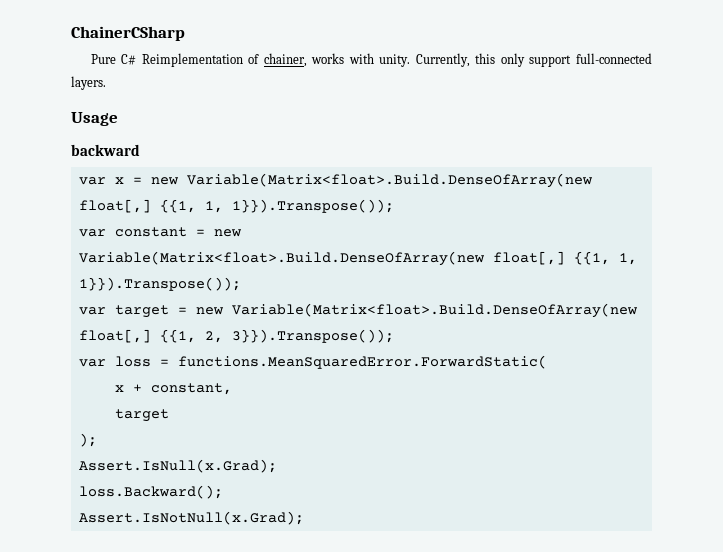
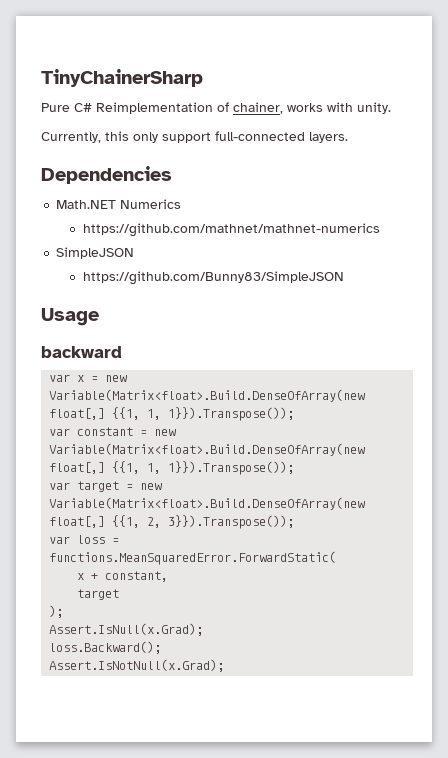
- ChainerCSharp
+ TinyChainerSharp
- Pure C# Reimplementation of chainer, works with unity. Currently, this only support full-connected layers.
+ Pure C# Reimplementation of chainer, works with unity.
+ Currently, this only support full-connected layers.
+ Dependencies
+ Math.NET Numerics
+ https://github.com/mathnet/mathnet-numerics
+ SimpleJSON
+ https://github.com/Bunny83/SimpleJSON

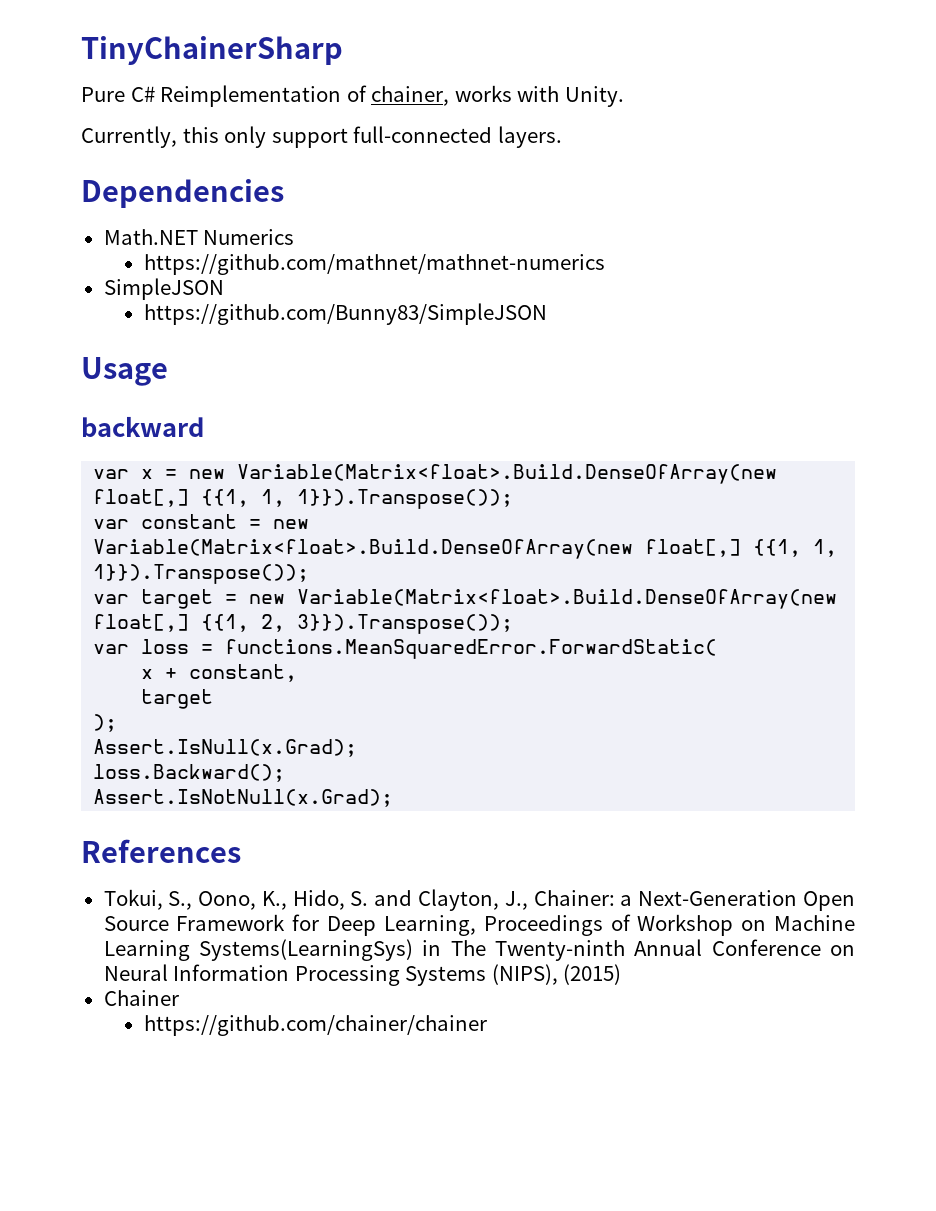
- Pure C# Reimplementation of chainer, works with unity.
+ Pure C# Reimplementation of chainer, works with Unity.
+ References
+ Tokui, S., Oono, K., Hido, S. and Clayton, J., Chainer: a Next-Generation Open Source Framework for Deep Learning, Proceedings of Workshop on Machine Learning Systems(LearningSys) in The Twenty-ninth Annual Conference on Neural Information Processing Systems (NIPS), (2015)
+ Chainer
+ https://github.com/chainer/chainer

